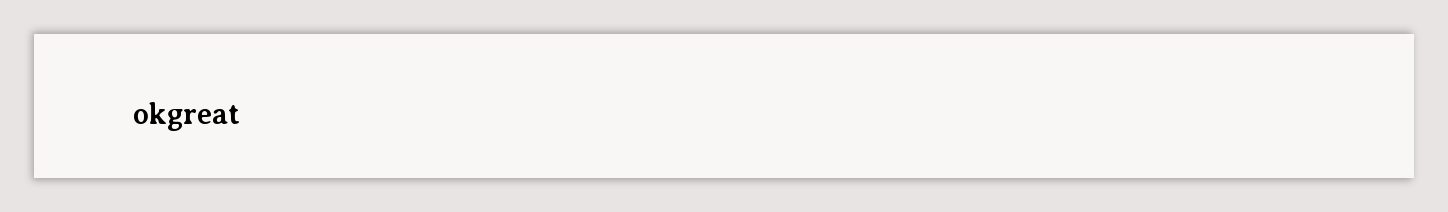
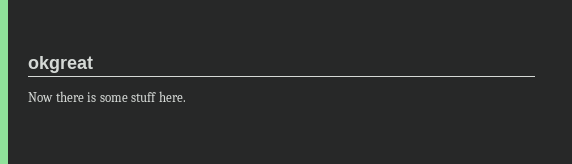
+ Now there is some stuff here.

